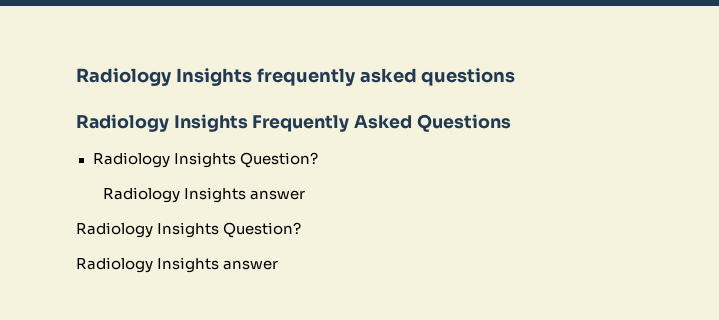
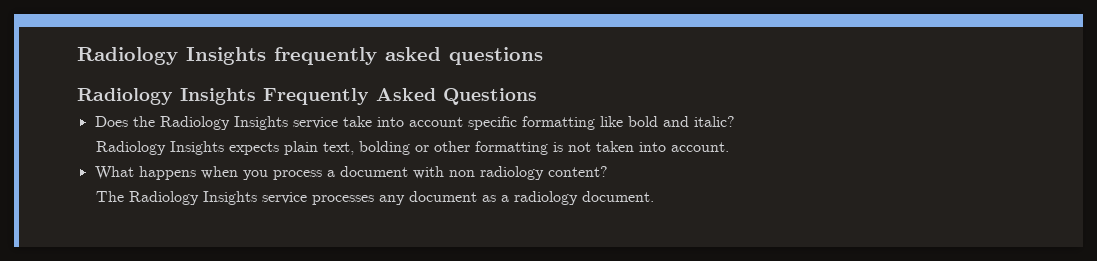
  Radiology Insights Frequently Asked Questions
- Radiology Insights Question?
- Radiology Insights answer
- Radiology Insights Question?
- Radiology Insights answer
+ Does the Radiology Insights service take into account specific formatting like bold and italic?
+ Radiology Insights expects plain text, bolding or other formatting is not taken into account.
+ What happens when you process a document with non radiology content?
+ The Radiology Insights service processes any document as a radiology document.

